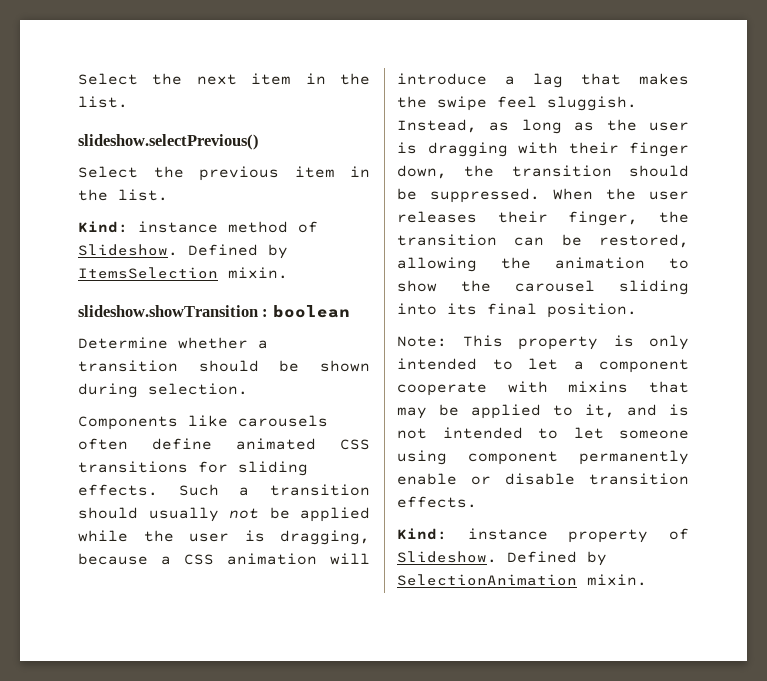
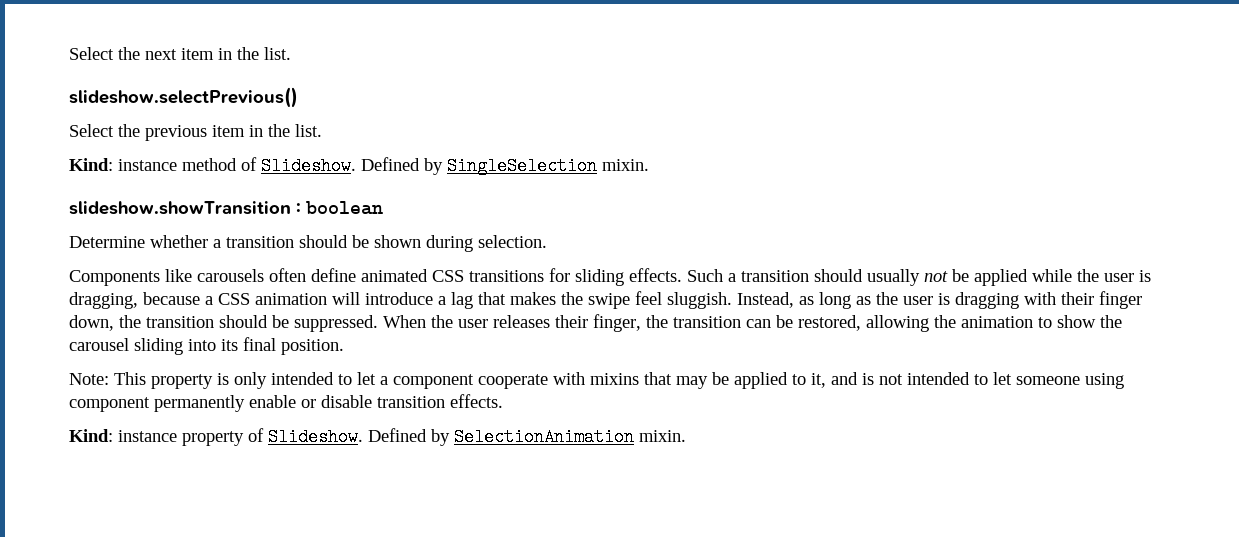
- Defined by ItemsSelection mixin.
+ Defined by SingleSelection mixin.

